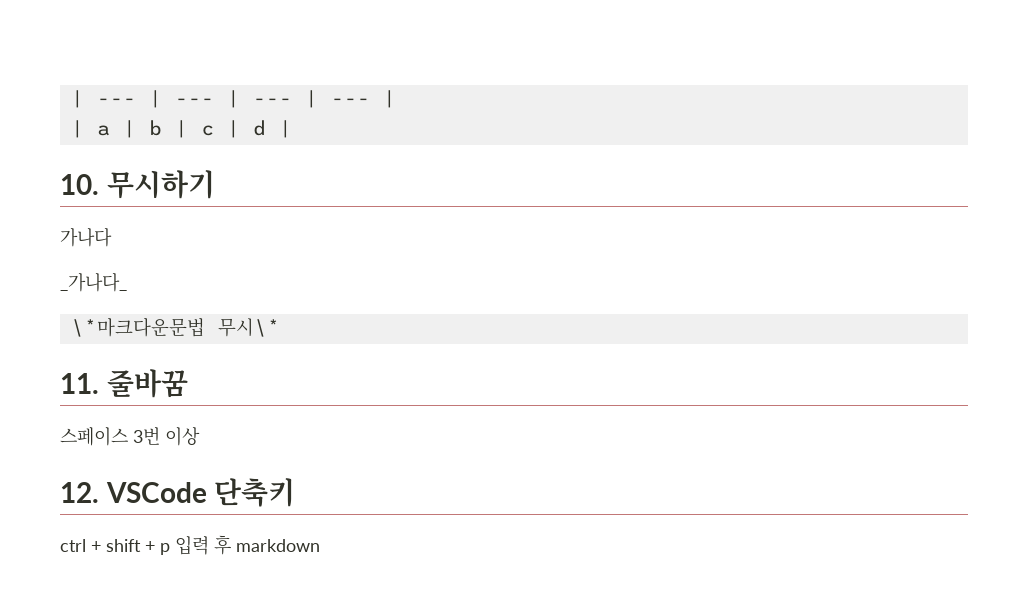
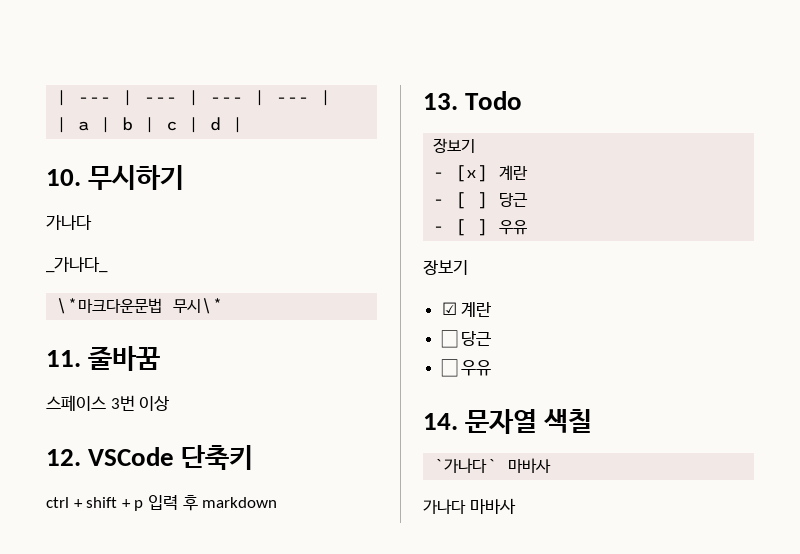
+ 13. Todo
+ 장보기
+ - [x] 계란
+ - [ ] 당근
+ - [ ] 우유
+ 장보기
+ ☑ 계란
+ ☐ 당근
+ ☐ 우유
+ 14. 문자열 색칠
+ `가나다` 마바사
+ 가나다 마바사

